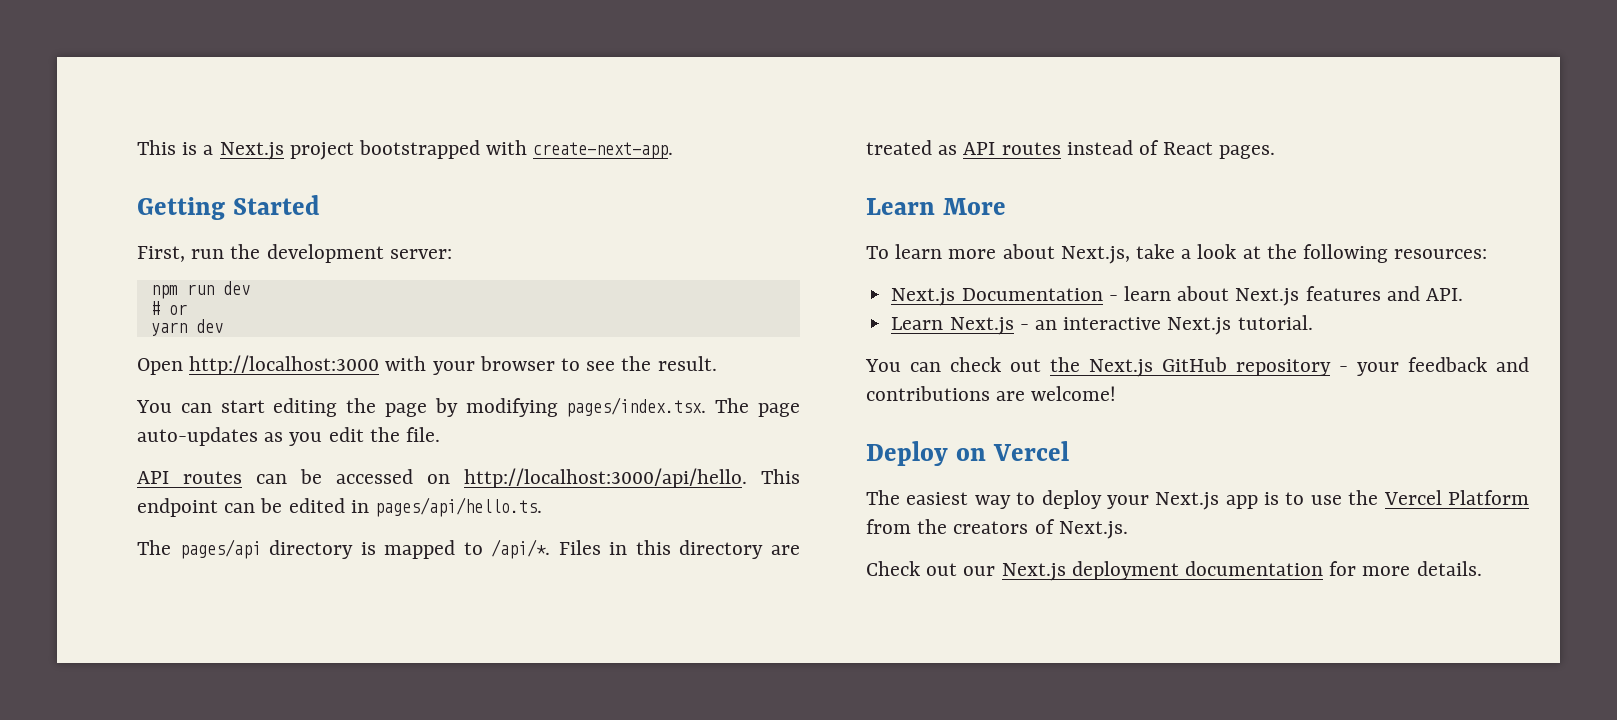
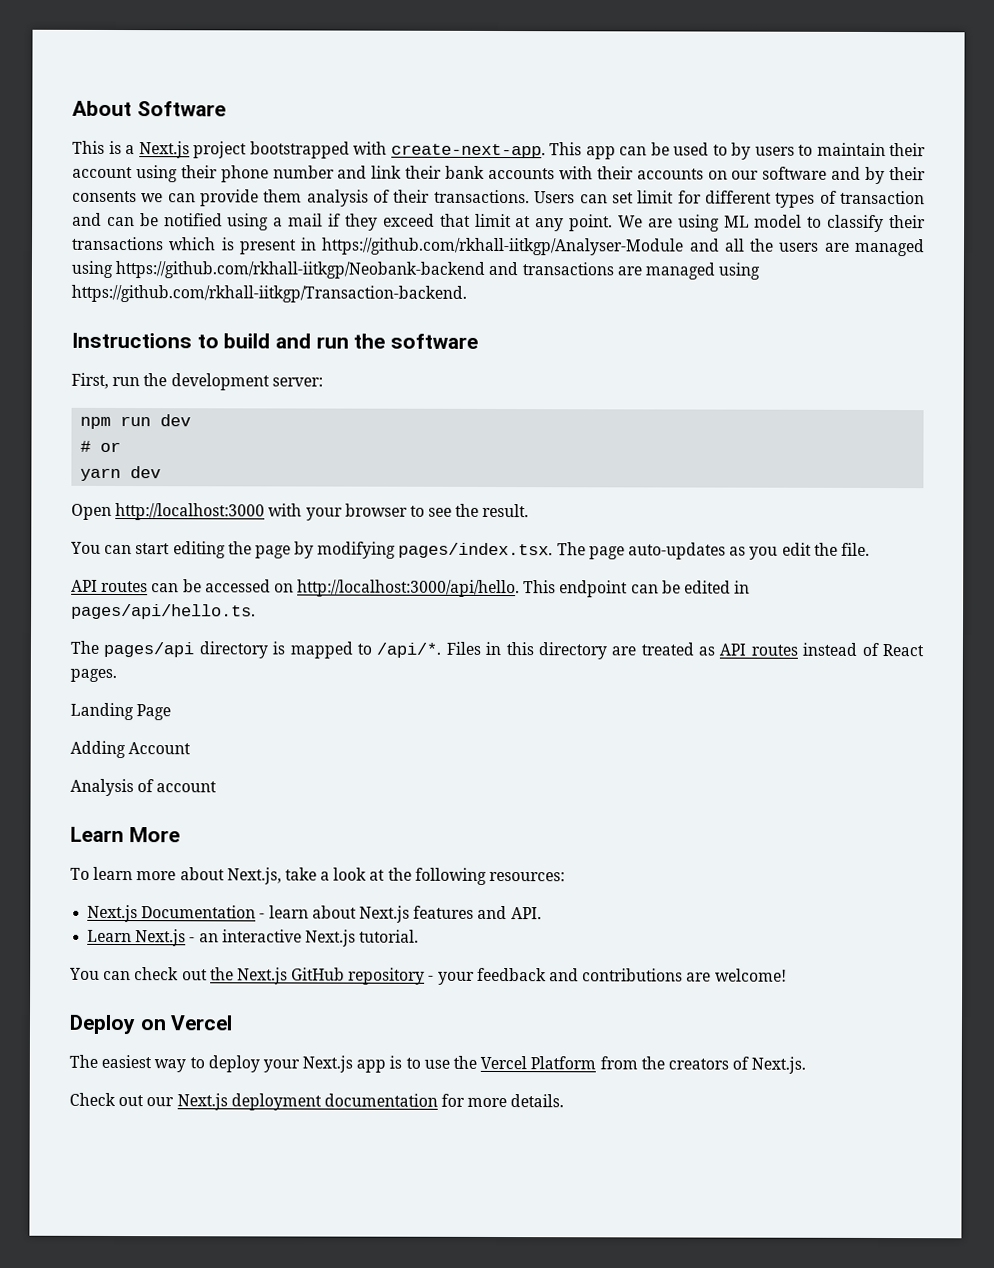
+ About Software
- This is a Next.js project bootstrapped with create-next-app.
- Getting Started
+ This is a Next.js project bootstrapped with create-next-app. This app can be used to by users to maintain their account using their phone number and link their bank accounts with their accounts on our software and by their consents we can provide them analysis of their transactions. Users can set limit for different types of transaction and can be notified using a mail if they exceed that limit at any point. We are using ML model to classify their transactions which is present in https://github.com/rkhall-iitkgp/Analyser-Module and all the users are managed using https://github.com/rkhall-iitkgp/Neobank-backend and transactions are managed using https://github.com/rkhall-iitkgp/Transaction-backend.
+ Instructions to build and run the software
+ Landing Page
+ Adding Account
+ Analysis of account

